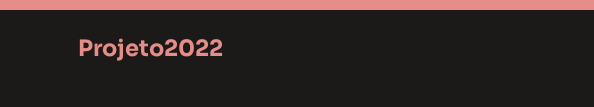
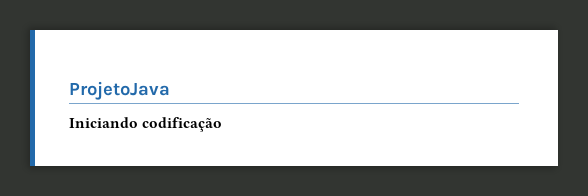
- Projeto2022
+ ProjetoJava
+ Iniciando codificação

